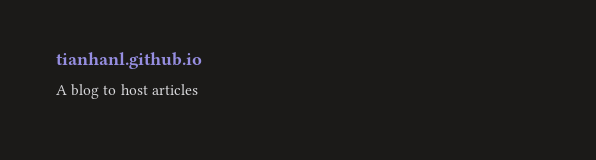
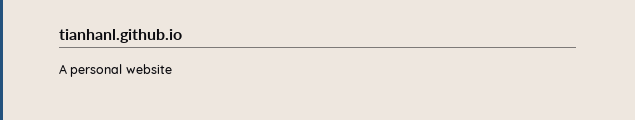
- A blog to host articles
+ A personal website

